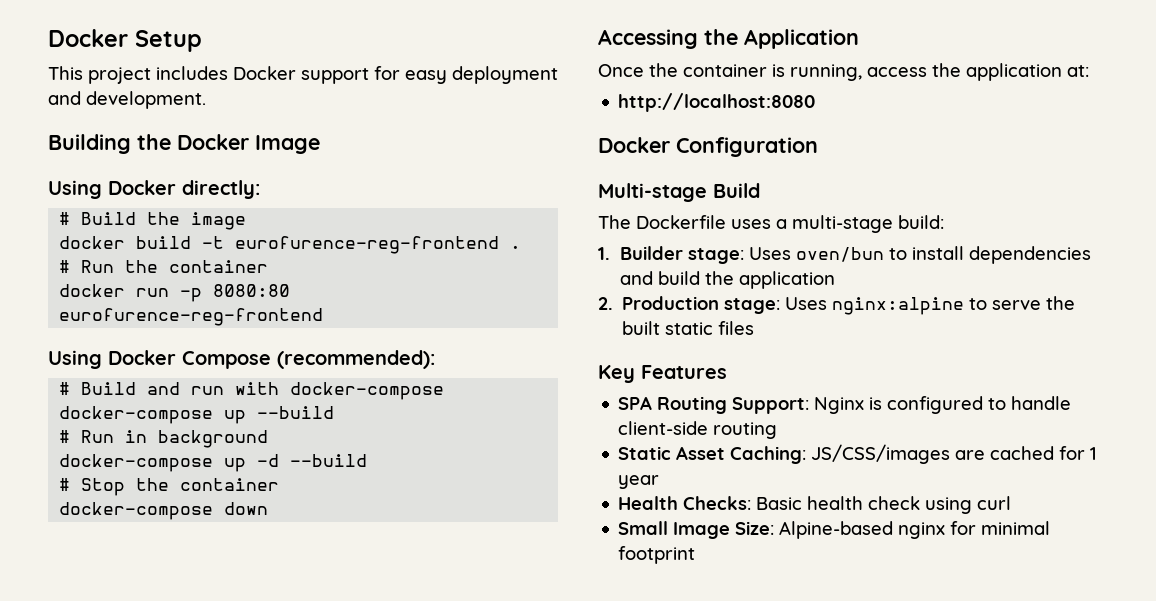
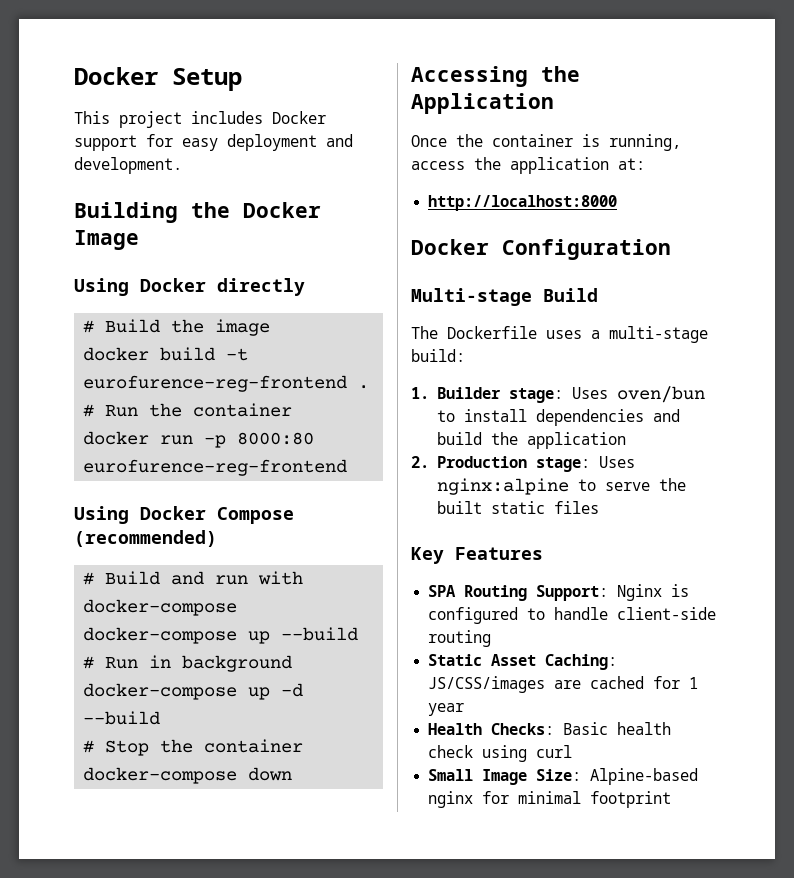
- Using Docker directly:
+ Using Docker directly
- docker run -p 8080:80 eurofurence-reg-frontend
+ docker run -p 8000:80 eurofurence-reg-frontend
- Using Docker Compose (recommended):
+ Using Docker Compose (recommended)
- http://localhost:8080
+ http://localhost:8000

